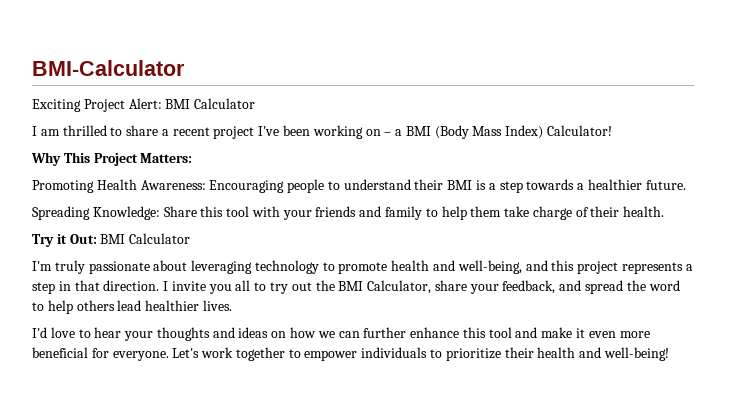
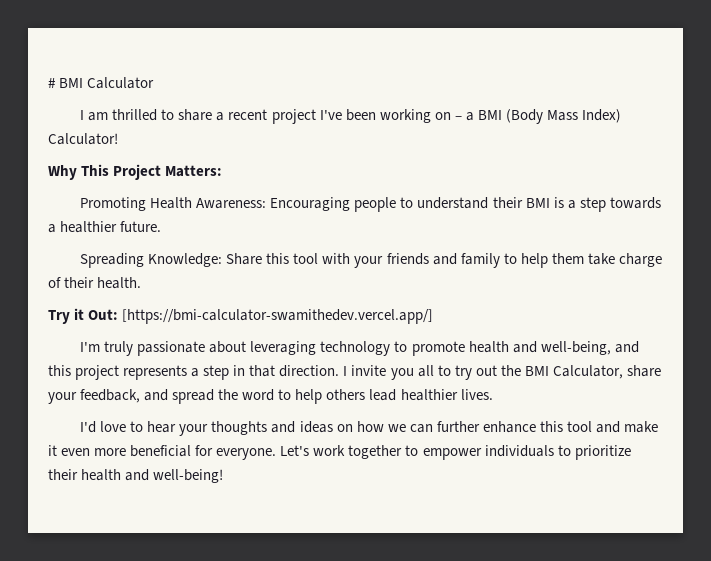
- BMI-Calculator
- Exciting Project Alert: BMI Calculator
+ # BMI Calculator
- Try it Out: BMI Calculator
+ Try it Out: [https://bmi-calculator-swamithedev.vercel.app/]

